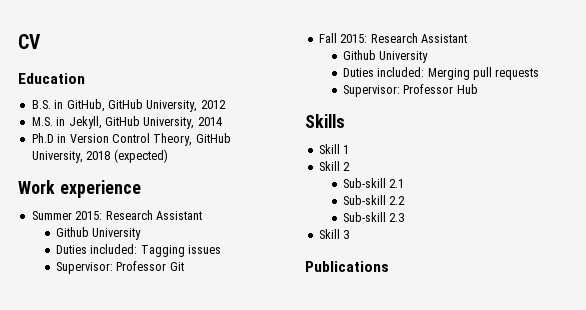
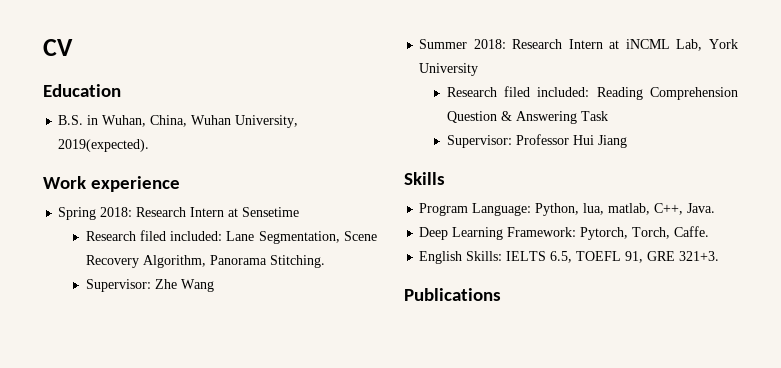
- B.S. in GitHub, GitHub University, 2012
- M.S. in Jekyll, GitHub University, 2014
- Ph.D in Version Control Theory, GitHub University, 2018 (expected)
+ B.S. in Wuhan, China, Wuhan University, 2019(expected).
  Work experience
- Summer 2015: Research Assistant
- Github University
- Duties included: Tagging issues
- Supervisor: Professor Git
- Fall 2015: Research Assistant
- Github University
- Duties included: Merging pull requests
- Supervisor: Professor Hub
+ Spring 2018: Research Intern at Sensetime
+ Research filed included: Lane Segmentation, Scene Recovery Algorithm, Panorama Stitching.
+ Supervisor: Zhe Wang
+ Summer 2018: Research Intern at iNCML Lab, York University
+ Research filed included: Reading Comprehension Question & Answering Task
+ Supervisor: Professor Hui Jiang
  Skills
- Skill 1
- Skill 2
- Sub-skill 2.1
- Sub-skill 2.2
- Sub-skill 2.3
- Skill 3
+ Program Language: Python, lua, matlab, C++, Java.
+ Deep Learning Framework: Pytorch, Torch, Caffe.
+ English Skills: IELTS 6.5, TOEFL 91, GRE 321+3.

